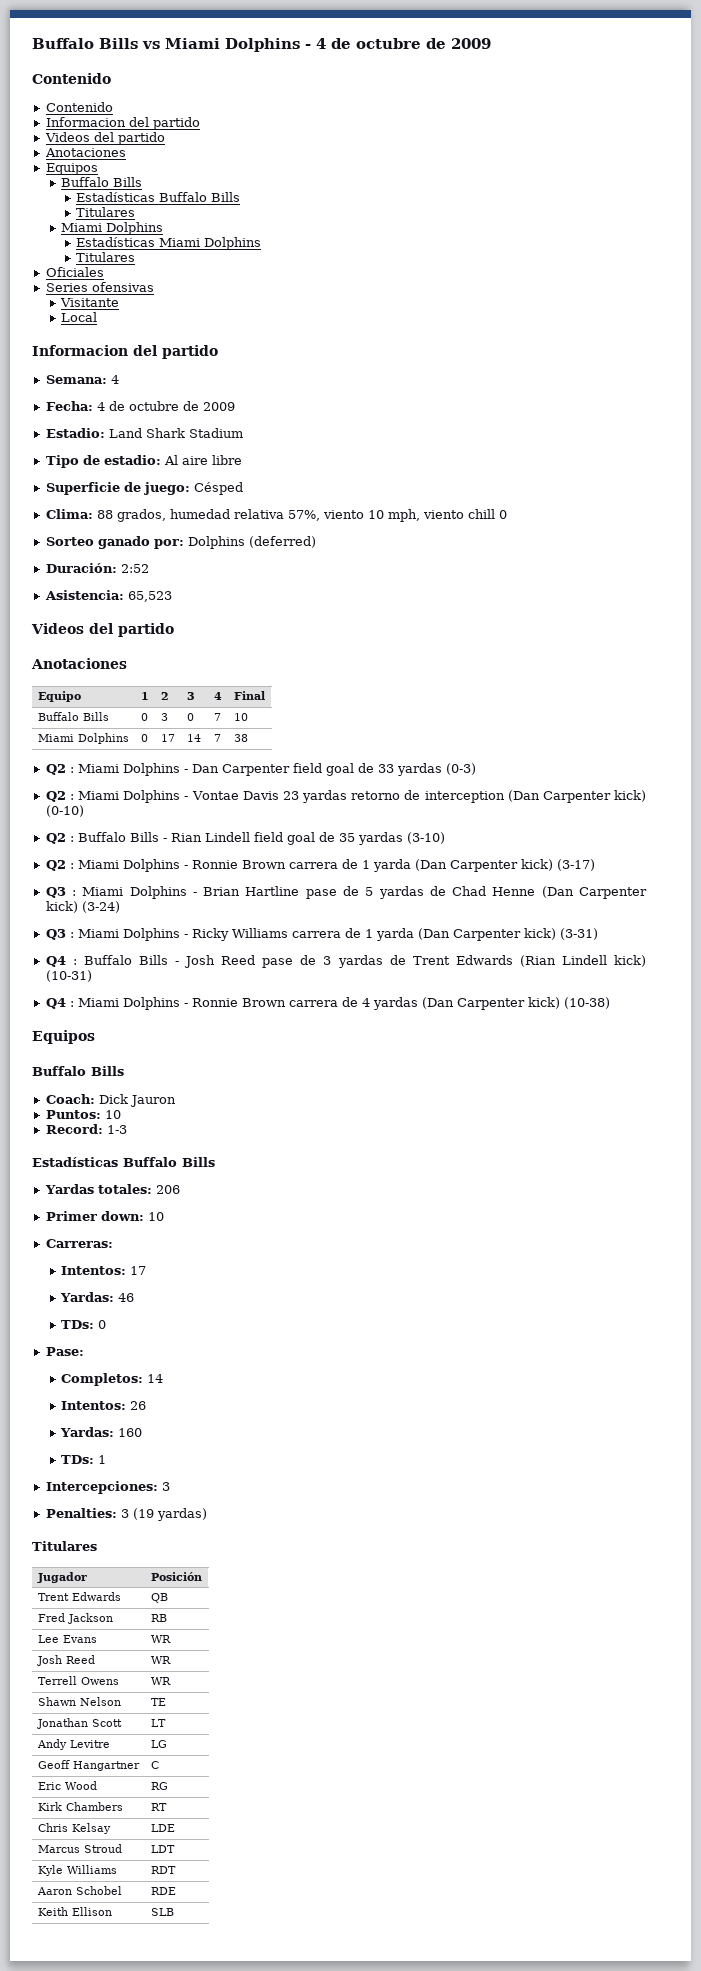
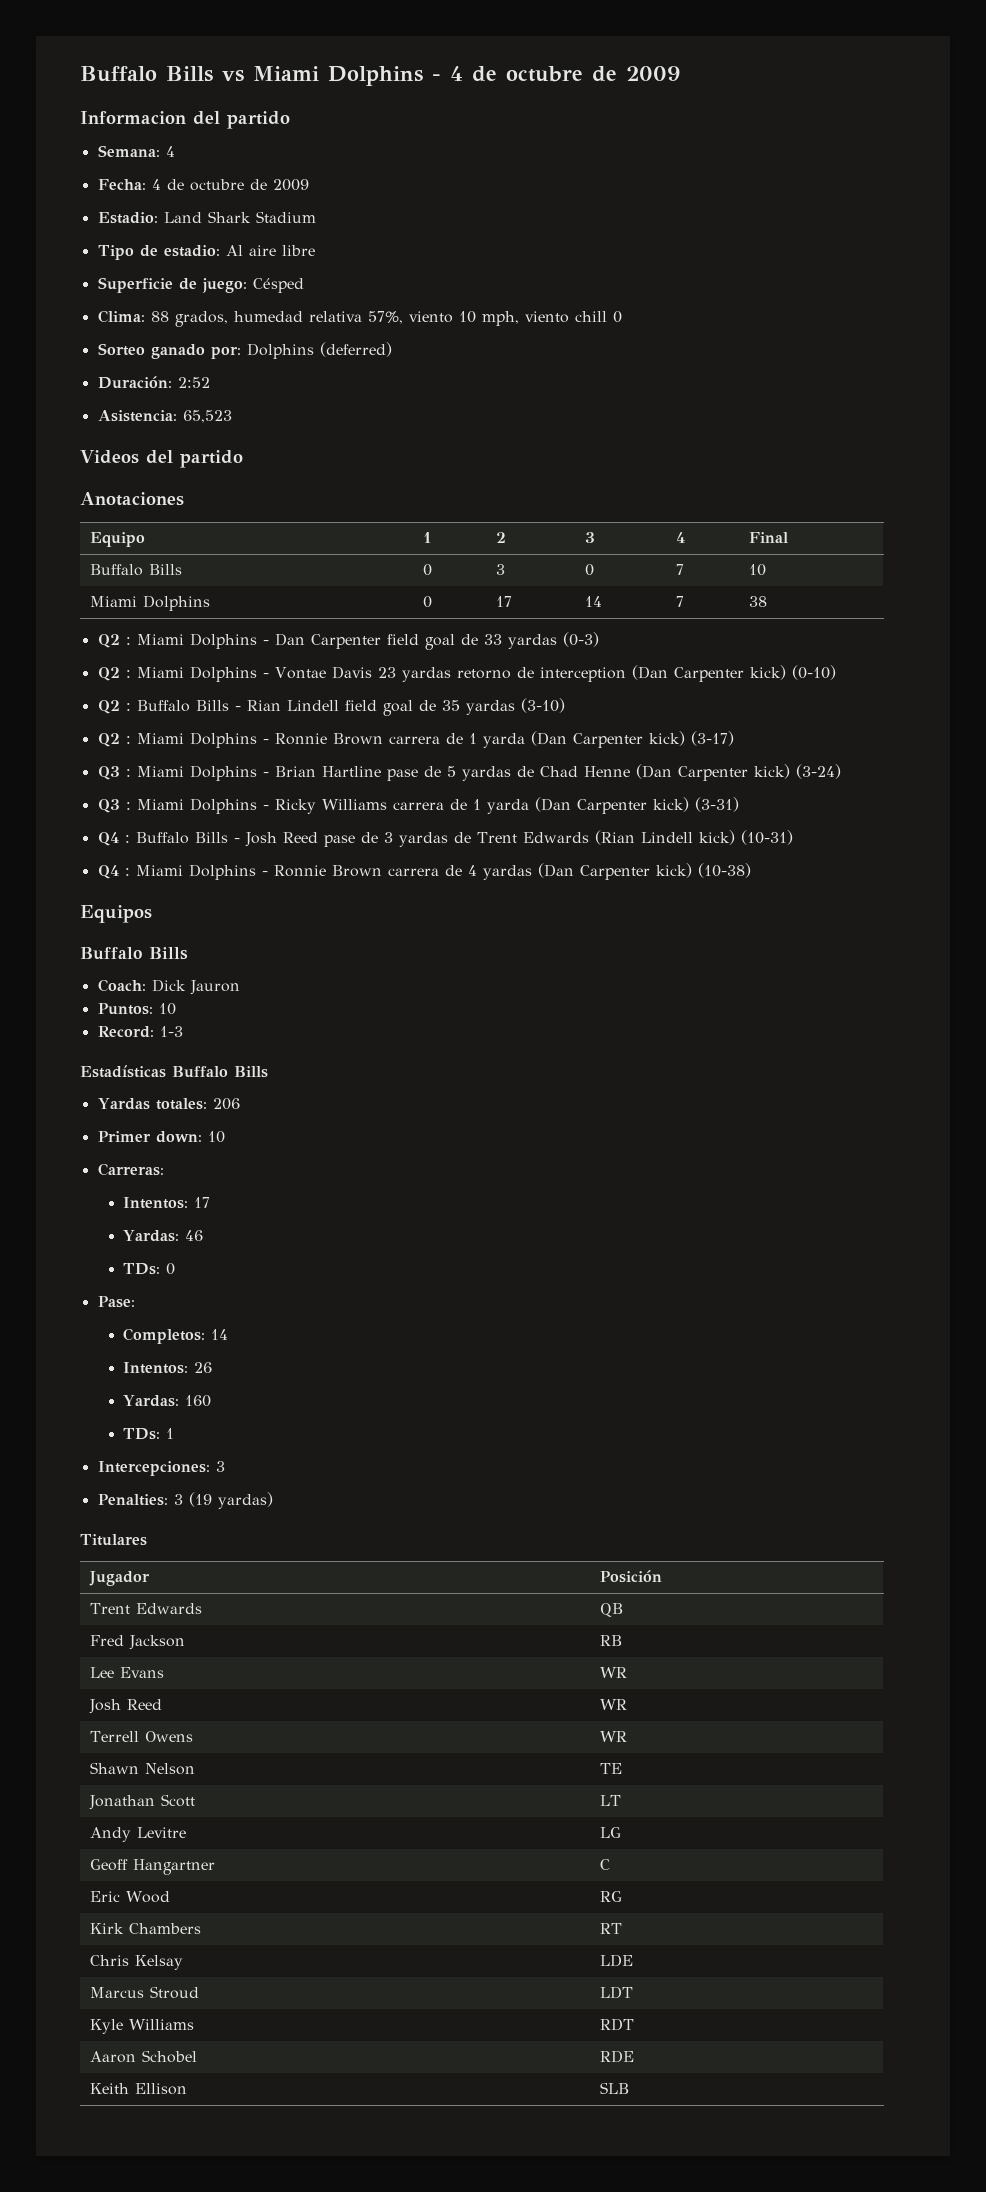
  Buffalo Bills vs Miami Dolphins - 4 de octubre de 2009
- Contenido
- Contenido
- Informacion del partido
- Videos del partido
- Anotaciones
- Equipos
- Buffalo Bills
- Estadísticas Buffalo Bills
- Titulares
- Miami Dolphins
- Estadísticas Miami Dolphins
- Titulares
- Oficiales
- Series ofensivas
- Visitante
- Local

